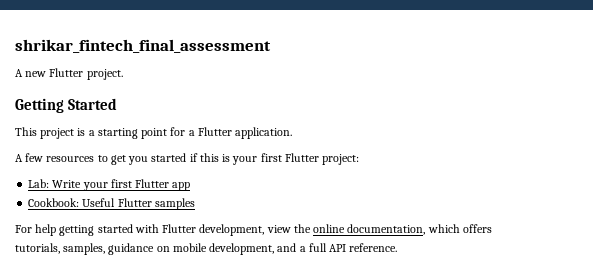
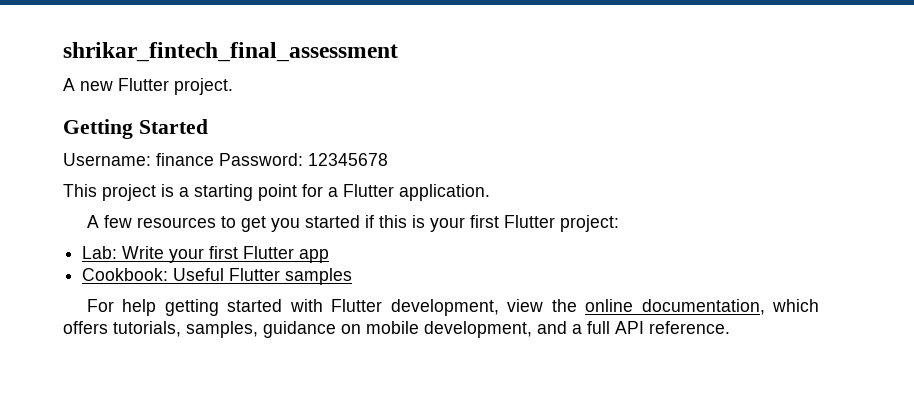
+ Username: finance Password: 12345678

